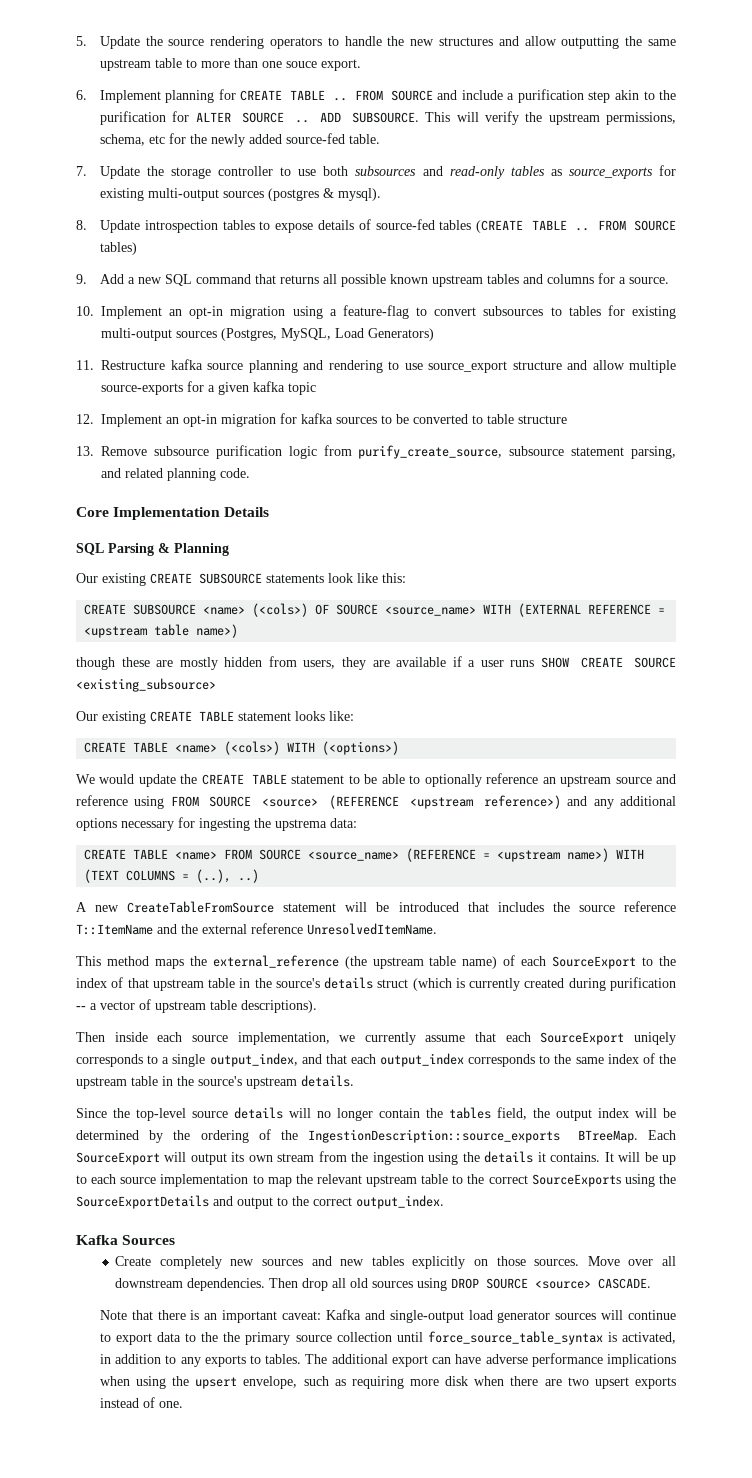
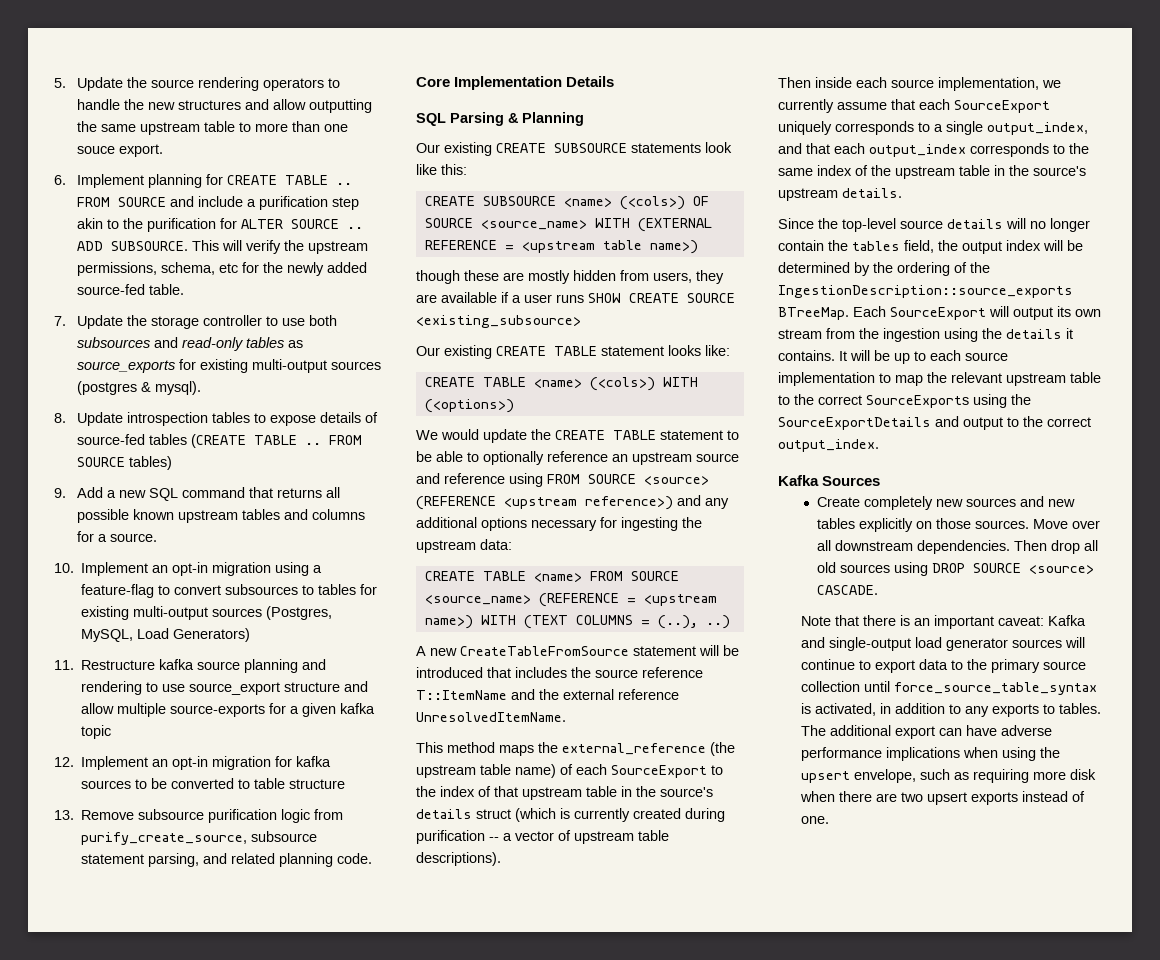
- We would update the CREATE TABLE statement to be able to optionally reference an upstream source and reference using FROM SOURCE <source> (REFERENCE <upstream reference>) and any additional options necessary for ingesting the upstrema data:
+ We would update the CREATE TABLE statement to be able to optionally reference an upstream source and reference using FROM SOURCE <source> (REFERENCE <upstream reference>) and any additional options necessary for ingesting the upstream data:
- Then inside each source implementation, we currently assume that each SourceExport uniqely corresponds to a single output_index, and that each output_index corresponds to the same index of the upstream table in the source's upstream details.
+ Then inside each source implementation, we currently assume that each SourceExport uniquely corresponds to a single output_index, and that each output_index corresponds to the same index of the upstream table in the source's upstream details.
- Note that there is an important caveat: Kafka and single-output load generator sources will continue to export data to the the primary source collection until force_source_table_syntax is activated, in addition to any exports to tables.
+ Note that there is an important caveat: Kafka and single-output load generator sources will continue to export data to the primary source collection until force_source_table_syntax is activated, in addition to any exports to tables.

